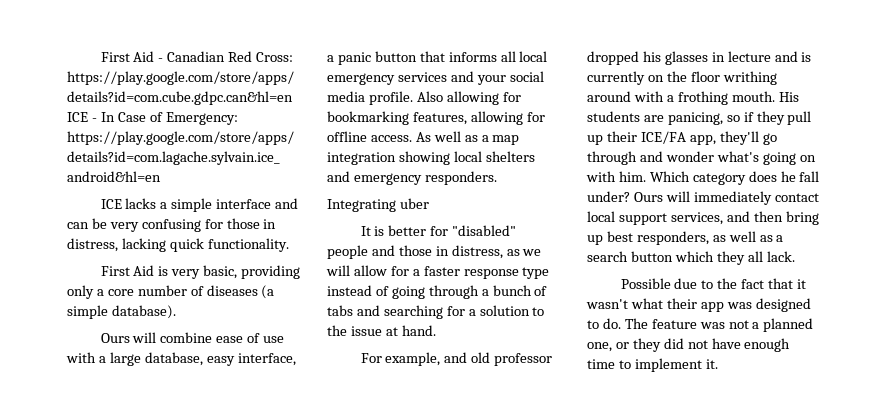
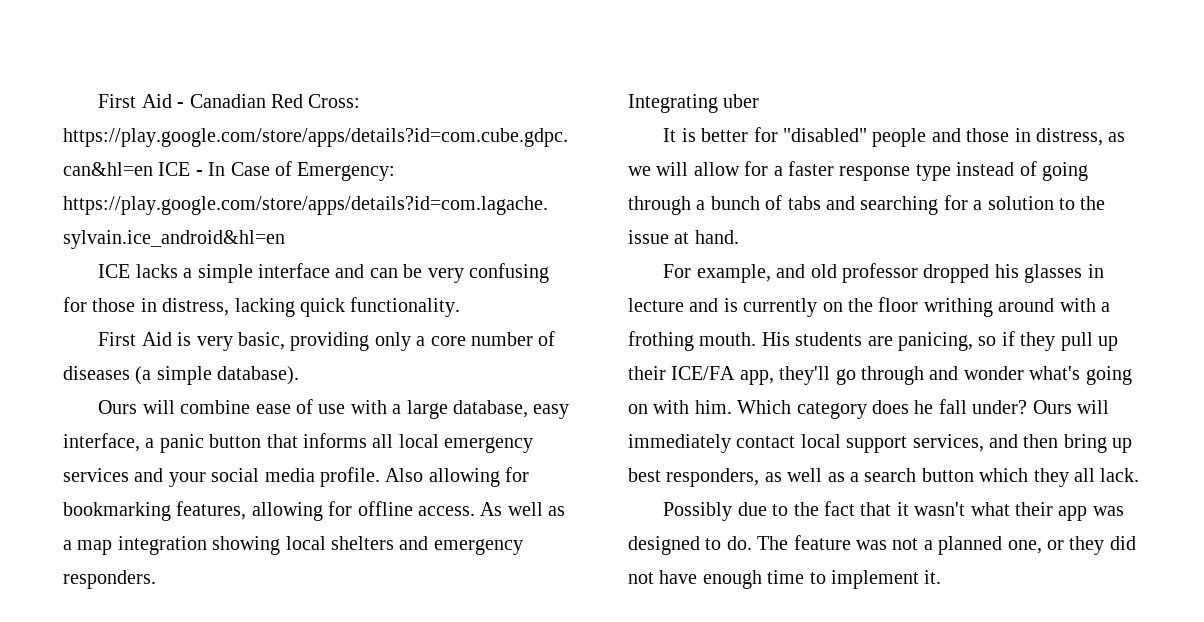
- Possible due to the fact that it wasn't what their app was designed to do.
+ Possibly due to the fact that it wasn't what their app was designed to do.

